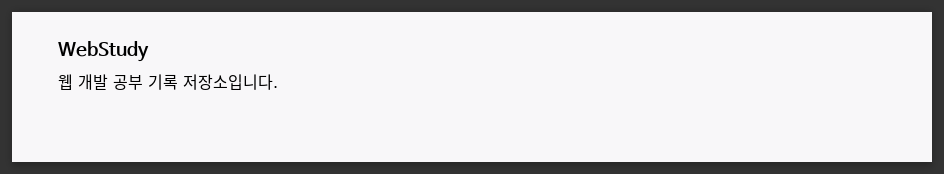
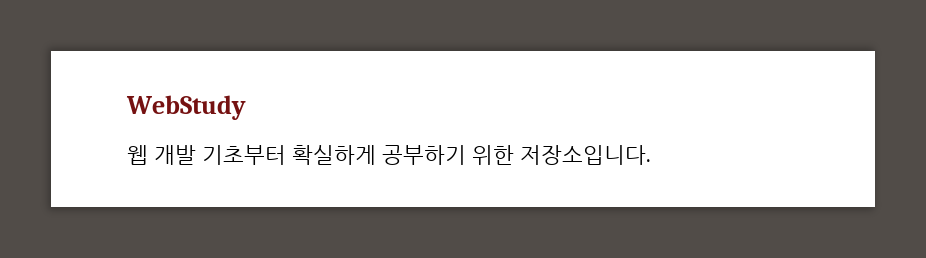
- 웹 개발 공부 기록 저장소입니다.
+ 웹 개발 기초부터 확실하게 공부하기 위한 저장소입니다.

